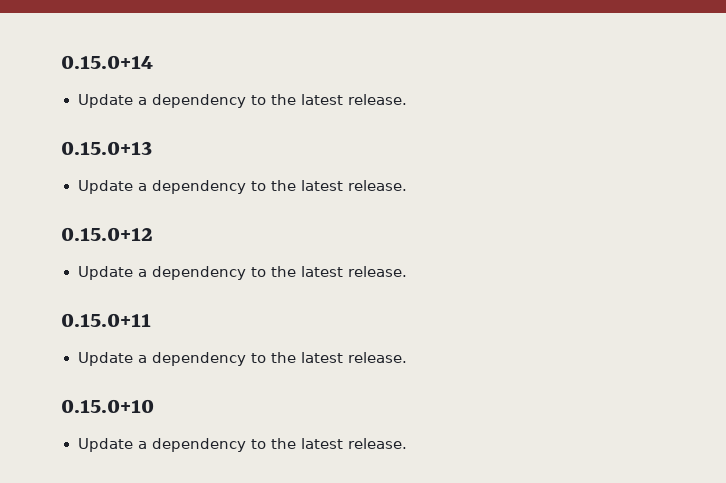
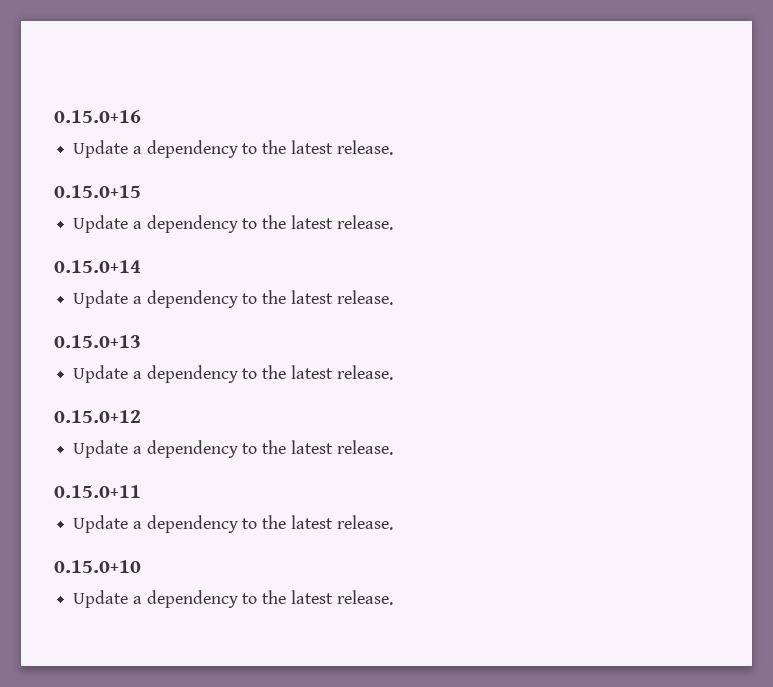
+ 0.15.0+16
+ Update a dependency to the latest release.
+ 0.15.0+15
+ Update a dependency to the latest release.

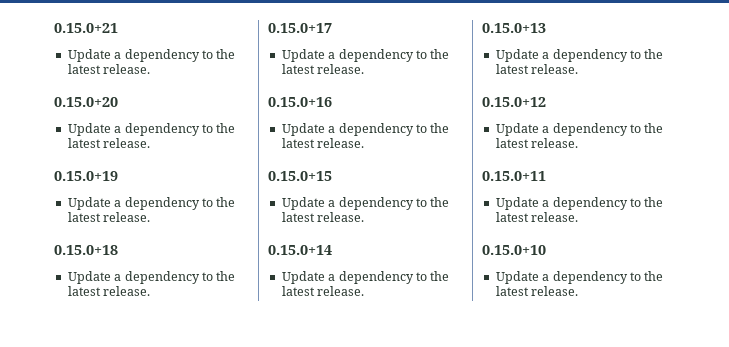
+ 0.15.0+21
+ Update a dependency to the latest release.
+ 0.15.0+20
+ Update a dependency to the latest release.
+ 0.15.0+19
+ Update a dependency to the latest release.
+ 0.15.0+18
+ Update a dependency to the latest release.
+ 0.15.0+17
+ Update a dependency to the latest release.

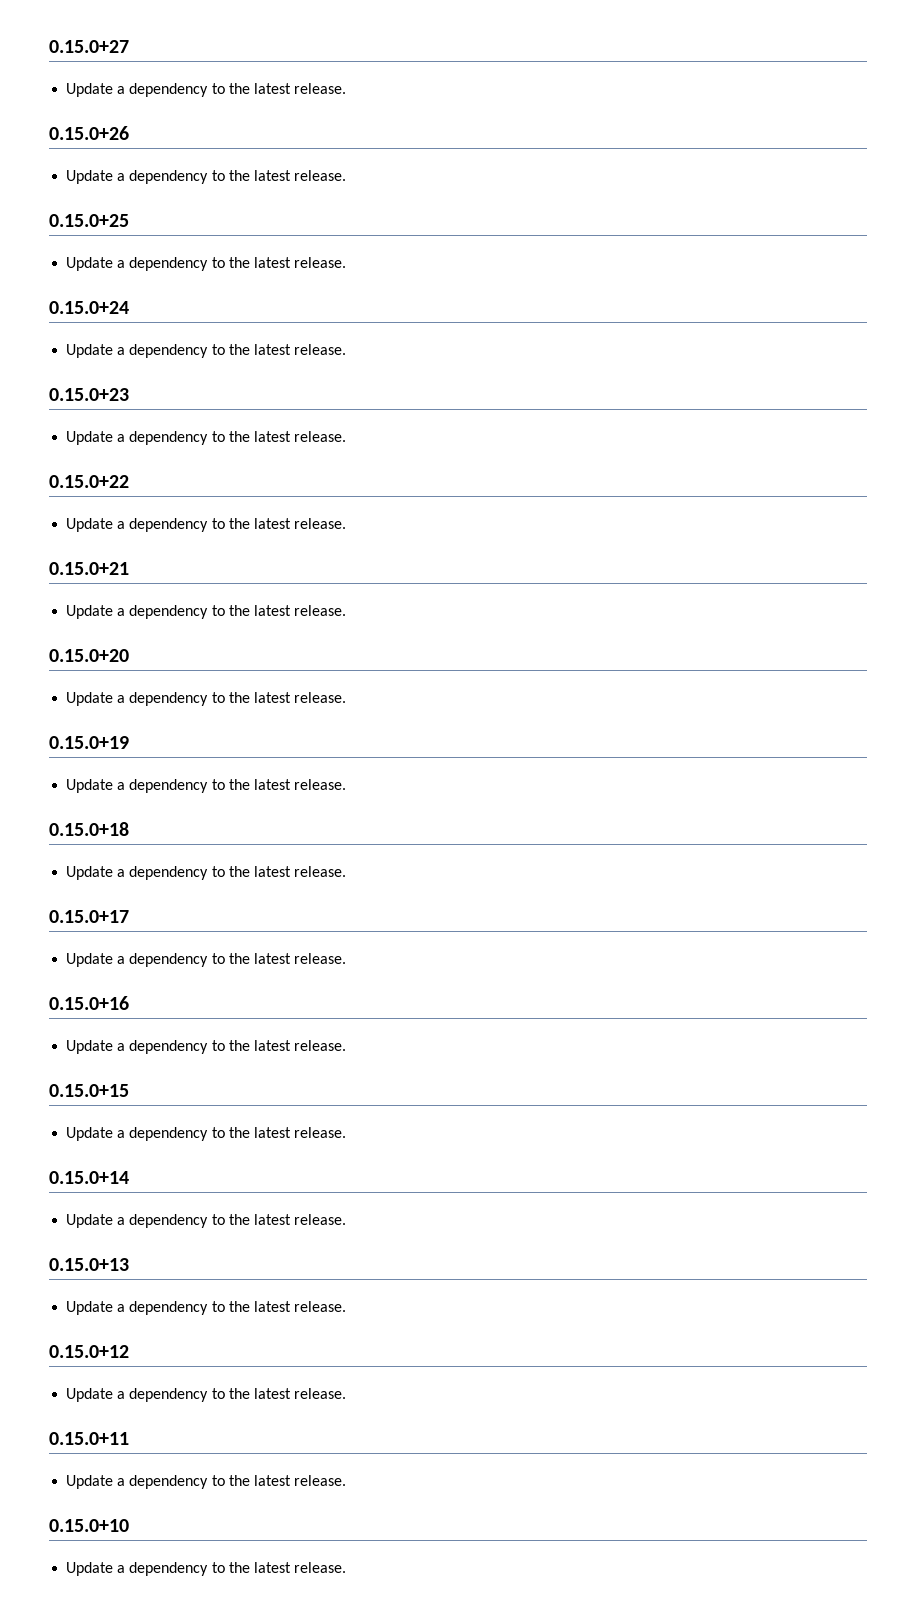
+ 0.15.0+27
+ Update a dependency to the latest release.
+ 0.15.0+26
+ Update a dependency to the latest release.
+ 0.15.0+25
+ Update a dependency to the latest release.
+ 0.15.0+24
+ Update a dependency to the latest release.
+ 0.15.0+23
+ Update a dependency to the latest release.
+ 0.15.0+22
+ Update a dependency to the latest release.

